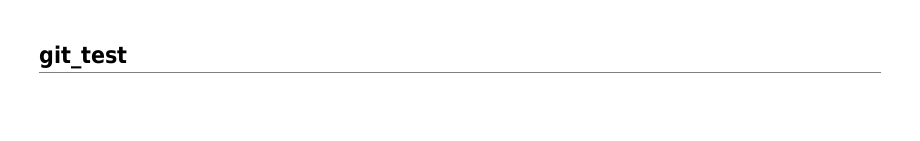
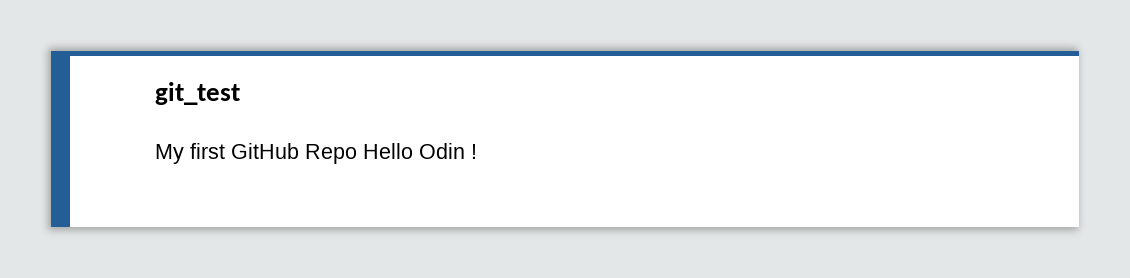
+ My first GitHub Repo Hello Odin !

